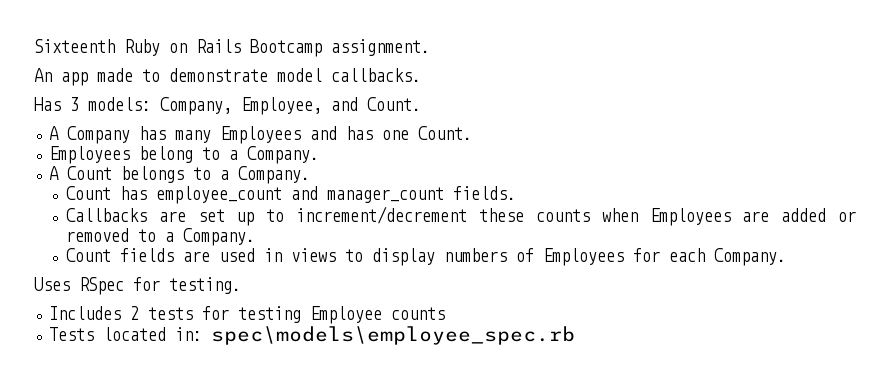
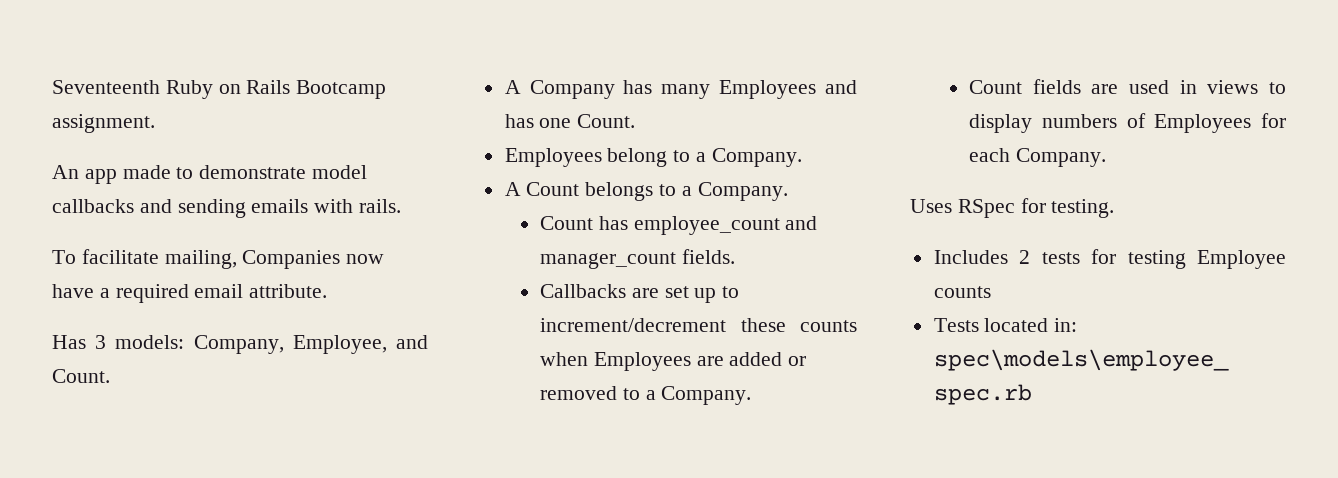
- Sixteenth Ruby on Rails Bootcamp assignment.
+ Seventeenth Ruby on Rails Bootcamp assignment.
- An app made to demonstrate model callbacks.
+ An app made to demonstrate model callbacks and sending emails with rails.
+ To facilitate mailing, Companies now have a required email attribute.

